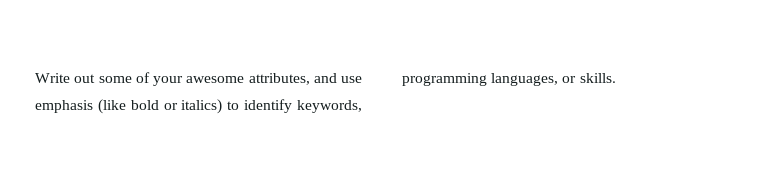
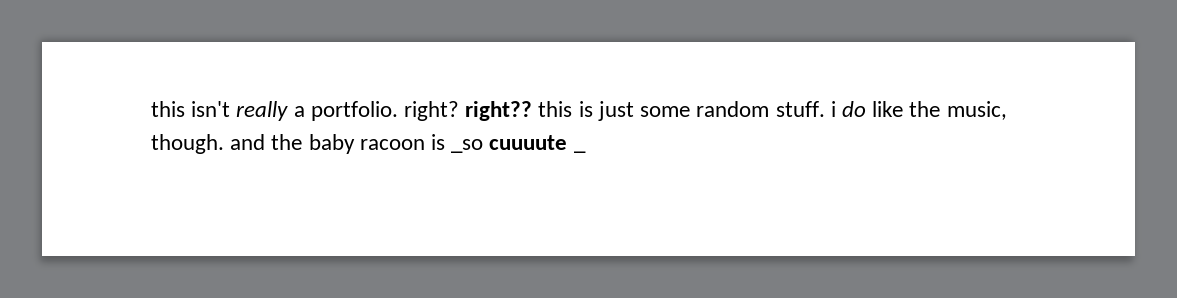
- Write out some of your awesome attributes, and use emphasis (like bold or italics) to identify keywords, programming languages, or skills.
+ this isn't really a portfolio. right? right?? this is just some random stuff. i do like the music, though. and the baby racoon is _so cuuuute _

